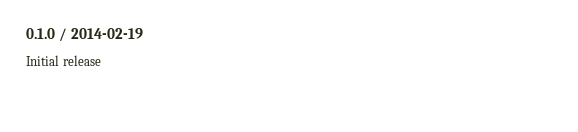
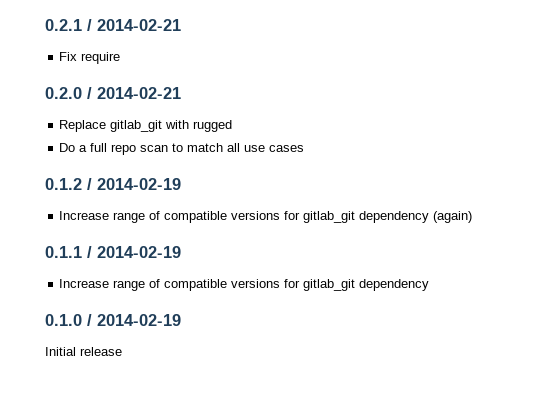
+ 0.2.1 / 2014-02-21
+ Fix require
+ 0.2.0 / 2014-02-21
+ Replace gitlab_git with rugged
+ Do a full repo scan to match all use cases
+ 0.1.2 / 2014-02-19
+ Increase range of compatible versions for gitlab_git dependency (again)
+ 0.1.1 / 2014-02-19
+ Increase range of compatible versions for gitlab_git dependency

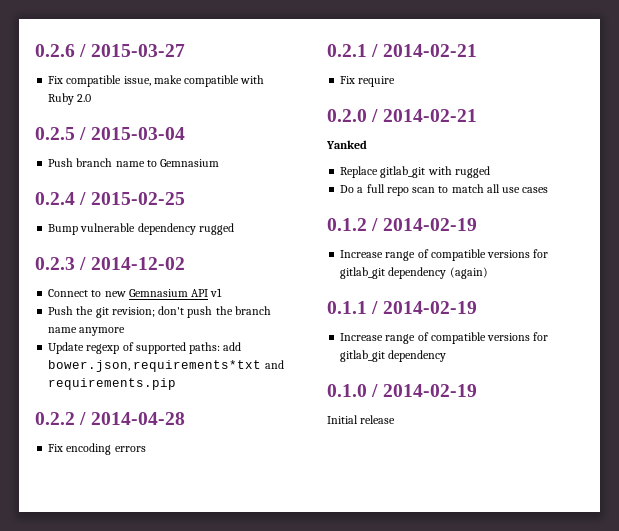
+ 0.2.6 / 2015-03-27
+ Fix compatible issue, make compatible with Ruby 2.0
+ 0.2.5 / 2015-03-04
+ Push branch name to Gemnasium
+ 0.2.4 / 2015-02-25
+ Bump vulnerable dependency rugged
+ 0.2.3 / 2014-12-02
+ Connect to new Gemnasium API v1
+ Push the git revision; don't push the branch name anymore
+ Update regexp of supported paths: add bower.json, requirements*txt and requirements.pip
+ 0.2.2 / 2014-04-28
+ Fix encoding errors
+ Yanked

